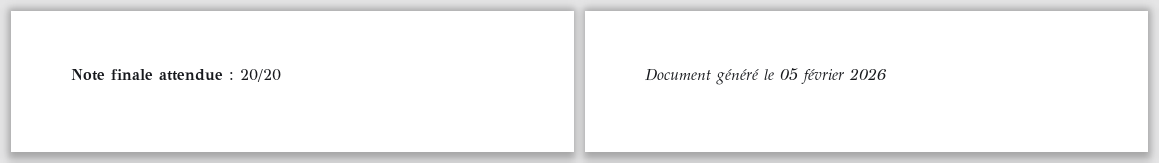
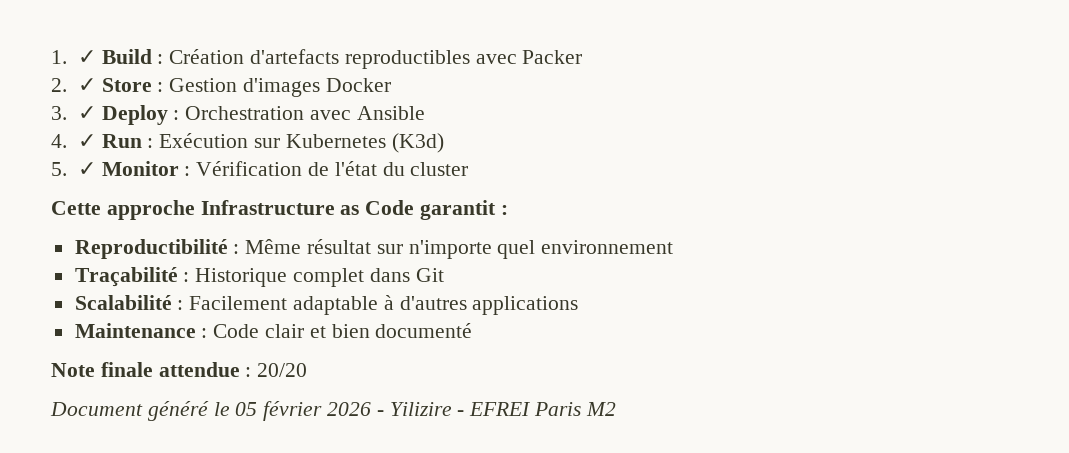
+ 1. ✓ Build : Création d'artefacts reproductibles avec Packer
+ 2. ✓ Store : Gestion d'images Docker
+ 3. ✓ Deploy : Orchestration avec Ansible
+ 4. ✓ Run : Exécution sur Kubernetes (K3d)
+ 5. ✓ Monitor : Vérification de l'état du cluster
+ Cette approche Infrastructure as Code garantit :
+ Reproductibilité : Même résultat sur n'importe quel environnement
+ Traçabilité : Historique complet dans Git
+ Scalabilité : Facilement adaptable à d'autres applications
+ Maintenance : Code clair et bien documenté
- Document généré le 05 février 2026
+ Document généré le 05 février 2026 - Yilizire - EFREI Paris M2

